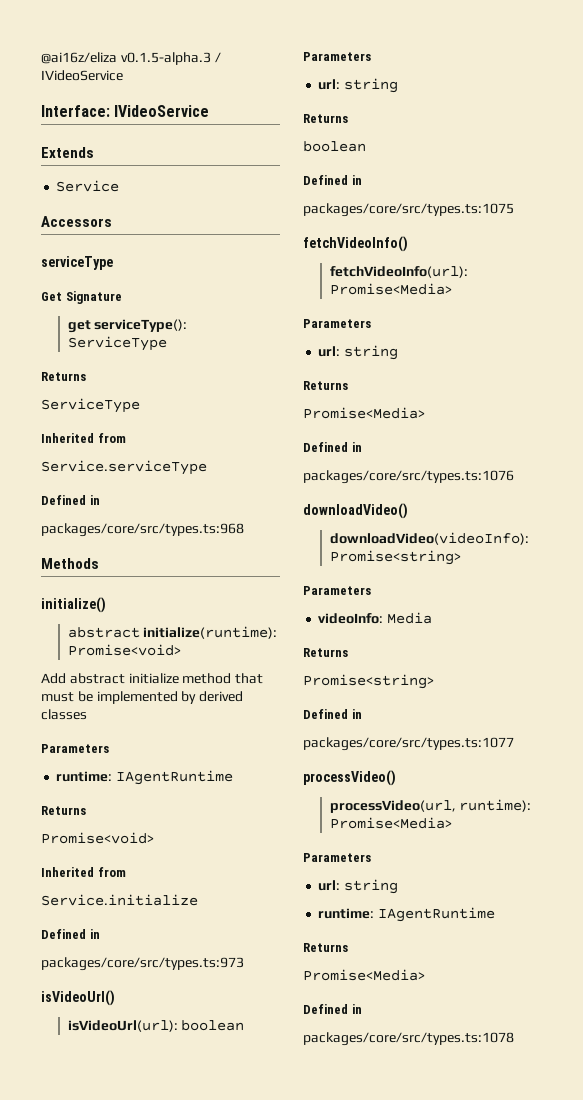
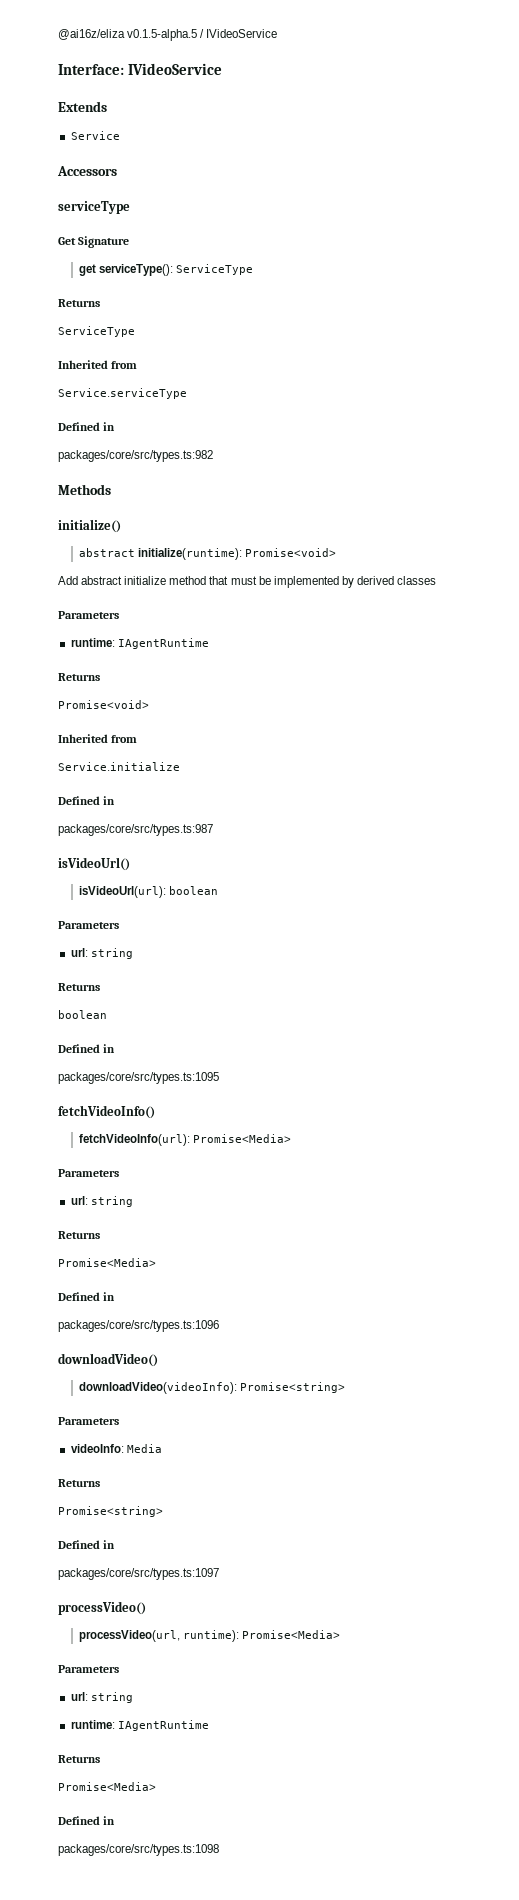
- @ai16z/eliza v0.1.5-alpha.3 / IVideoService
+ @ai16z/eliza v0.1.5-alpha.5 / IVideoService
- packages/core/src/types.ts:968
+ packages/core/src/types.ts:982
- packages/core/src/types.ts:973
+ packages/core/src/types.ts:987
- packages/core/src/types.ts:1075
+ packages/core/src/types.ts:1095
- packages/core/src/types.ts:1076
+ packages/core/src/types.ts:1096
- packages/core/src/types.ts:1077
+ packages/core/src/types.ts:1097
- packages/core/src/types.ts:1078
+ packages/core/src/types.ts:1098

